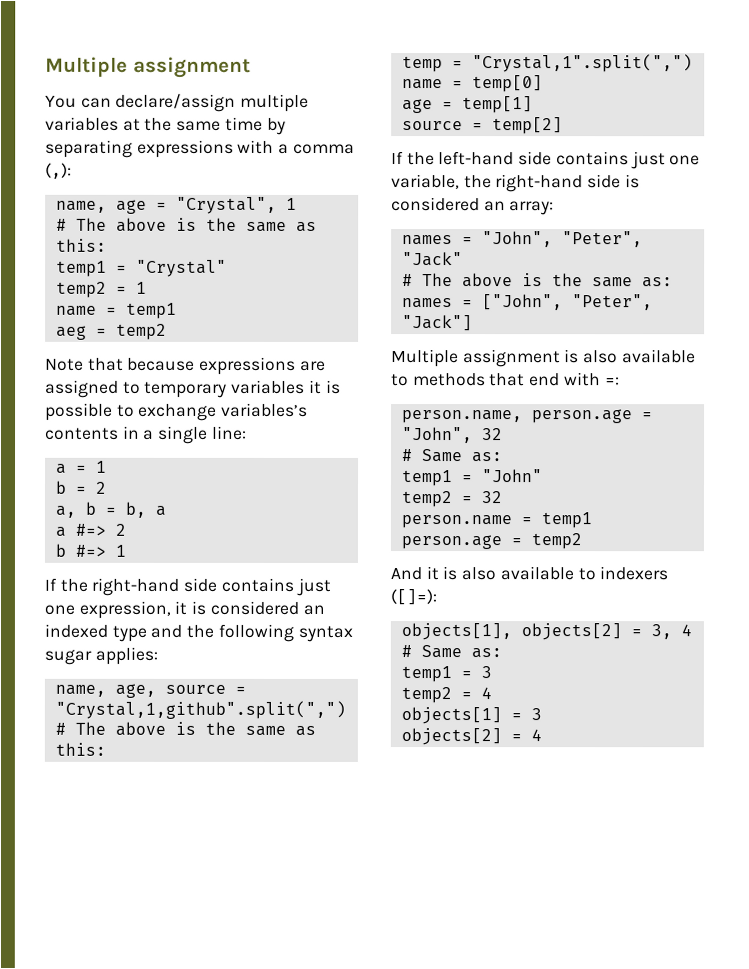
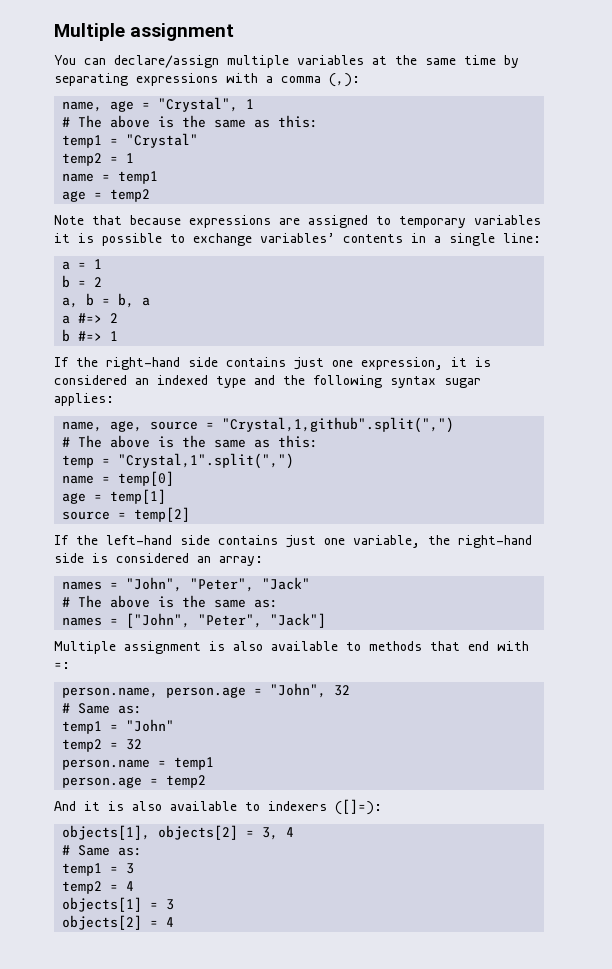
- aeg = temp2
+ age = temp2
- Note that because expressions are assigned to temporary variables it is possible to exchange variables’s contents in a single line:
+ Note that because expressions are assigned to temporary variables it is possible to exchange variables’ contents in a single line:

